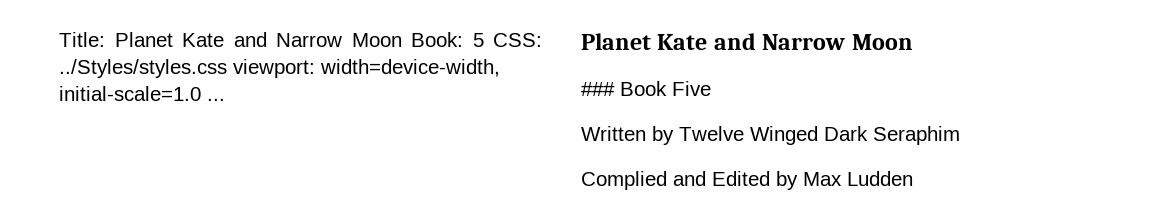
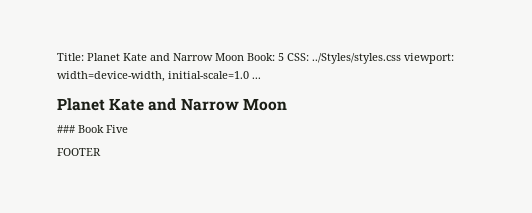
- Written by Twelve Winged Dark Seraphim
- Complied and Edited by Max Ludden
+ FOOTER

